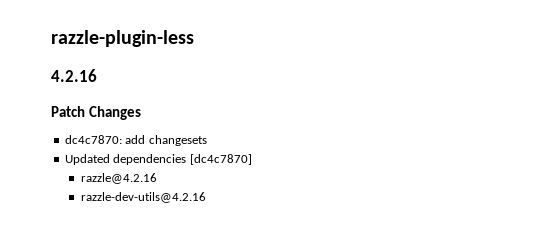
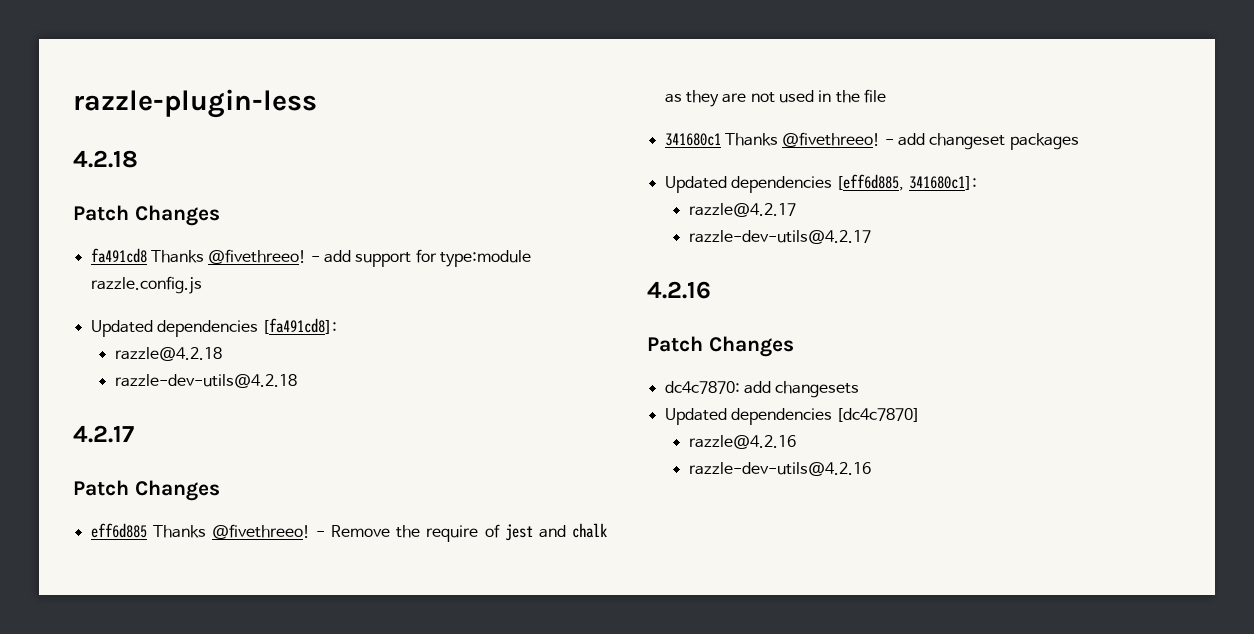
+ 4.2.18
+ Patch Changes
+ fa491cd8 Thanks @fivethreeo! - add support for type:module razzle.config.js
+ Updated dependencies [fa491cd8]:
+ razzle@4.2.18
+ razzle-dev-utils@4.2.18
+ 4.2.17
+ Patch Changes
+ eff6d885 Thanks @fivethreeo! - Remove the require of jest and chalk as they are not used in the file
+ 341680c1 Thanks @fivethreeo! - add changeset packages
+ Updated dependencies [eff6d885, 341680c1]:
+ razzle@4.2.17
+ razzle-dev-utils@4.2.17

